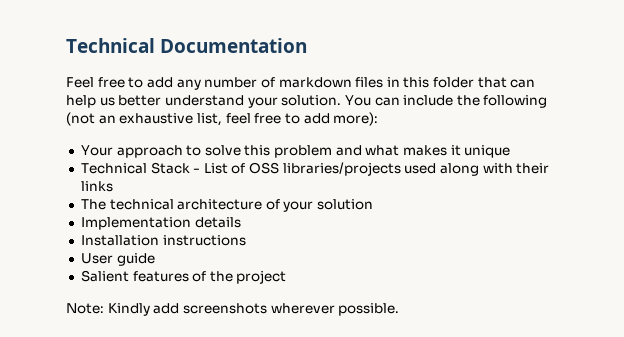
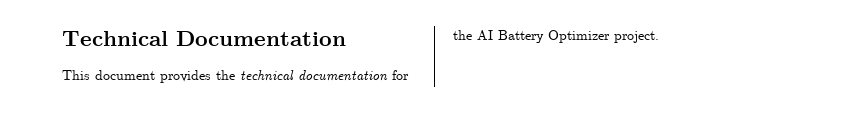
- Feel free to add any number of markdown files in this folder that can help us better understand your solution. You can include the following (not an exhaustive list, feel free to add more):
- Your approach to solve this problem and what makes it unique
- Technical Stack - List of OSS libraries/projects used along with their links
- The technical architecture of your solution
- Implementation details
- Installation instructions
- User guide
- Salient features of the project
- Note: Kindly add screenshots wherever possible.
+ This document provides the technical documentation for the AI Battery Optimizer project.

